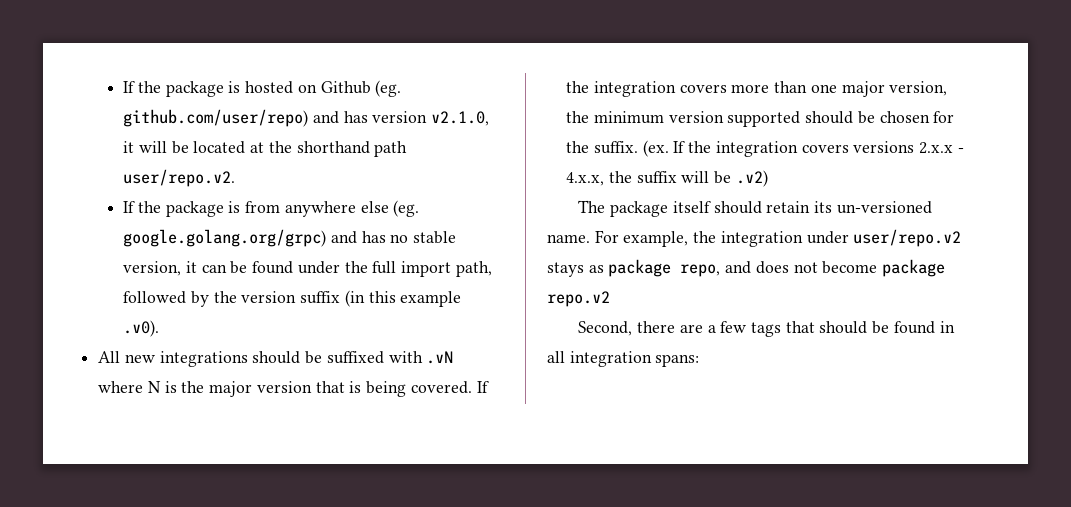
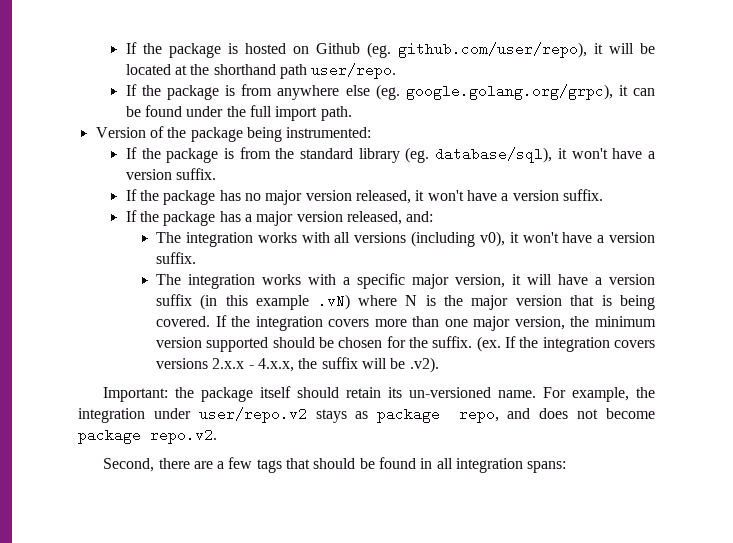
- If the package is hosted on Github (eg. github.com/user/repo) and has version v2.1.0, it will be located at the shorthand path user/repo.v2.
+ If the package is hosted on Github (eg. github.com/user/repo), it will be located at the shorthand path user/repo.
- If the package is from anywhere else (eg. google.golang.org/grpc) and has no stable version, it can be found under the full import path, followed by the version suffix (in this example .v0).
- All new integrations should be suffixed with .vN where N is the major version that is being covered.
+ If the package is from anywhere else (eg. google.golang.org/grpc), it can be found under the full import path.
+ Version of the package being instrumented:
+ If the package is from the standard library (eg. database/sql), it won't have a version suffix.
+ If the package has no major version released, it won't have a version suffix.
+ If the package has a major version released, and:
+ The integration works with all versions (including v0), it won't have a version suffix.
+ The integration works with a specific major version, it will have a version suffix (in this example .vN) where N is the major version that is being covered.
- If the integration covers versions 2.x.x - 4.x.x, the suffix will be .v2)
- The package itself should retain its un-versioned name.
+ If the integration covers versions 2.x.x - 4.x.x, the suffix will be .v2).
+ Important: the package itself should retain its un-versioned name.
- For example, the integration under user/repo.v2 stays as package repo, and does not become package repo.v2
+ For example, the integration under user/repo.v2 stays as package repo, and does not become package repo.v2.

